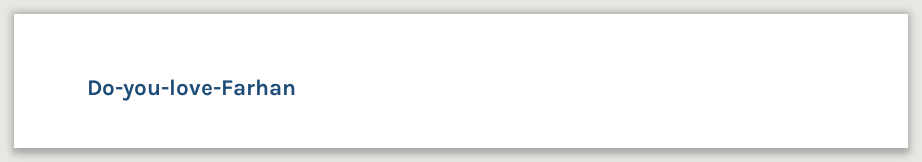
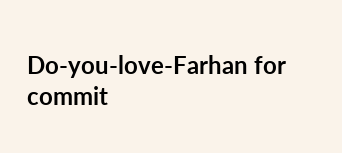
- Do-you-love-Farhan
+ Do-you-love-Farhan for commit

